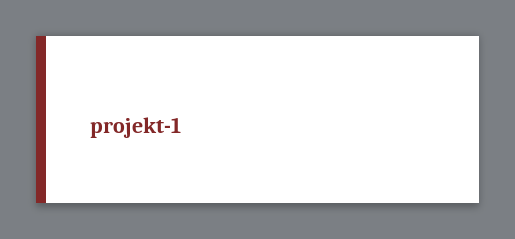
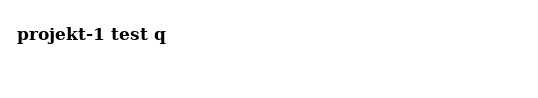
- projekt-1
+ projekt-1 test q

